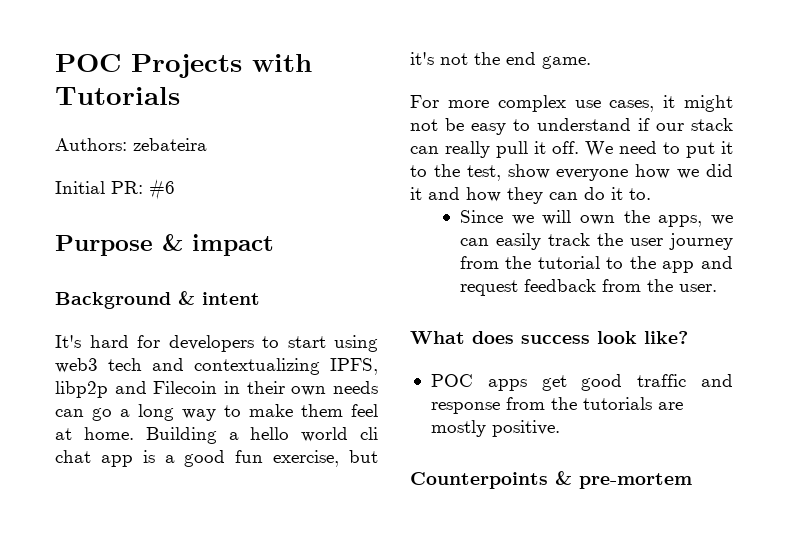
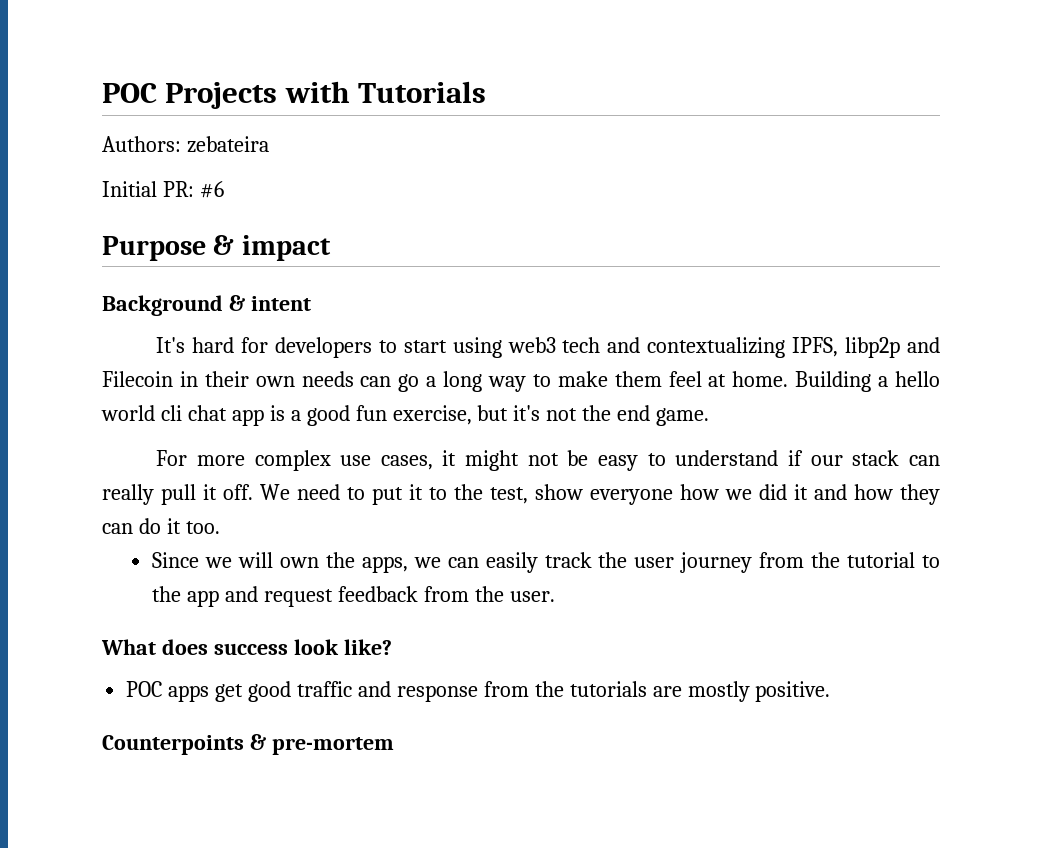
- We need to put it to the test, show everyone how we did it and how they can do it to.
+ We need to put it to the test, show everyone how we did it and how they can do it too.

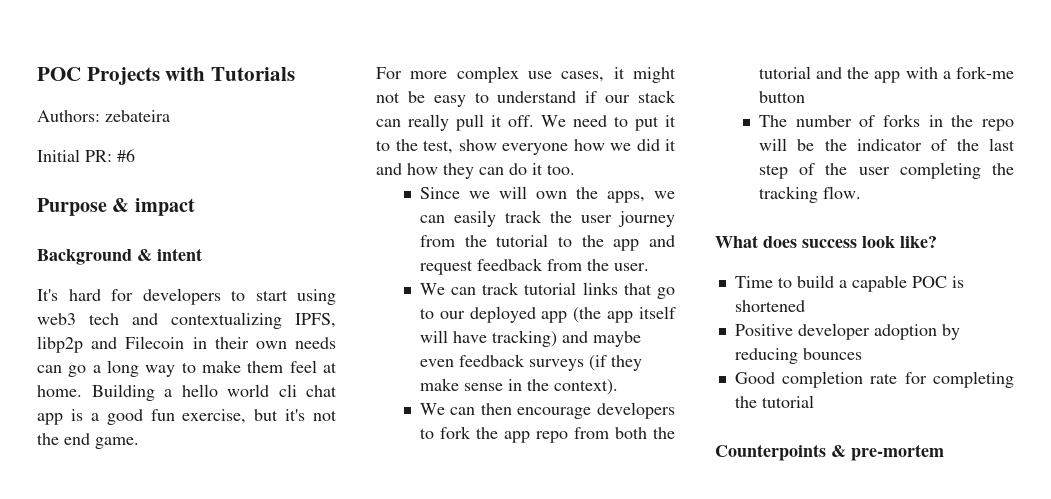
+ We can track tutorial links that go to our deployed app (the app itself will have tracking) and maybe even feedback surveys (if they make sense in the context).
+ We can then encourage developers to fork the app repo from both the tutorial and the app with a fork-me button
+ The number of forks in the repo will be the indicator of the last step of the user completing the tracking flow.
- POC apps get good traffic and response from the tutorials are mostly positive.
+ Time to build a capable POC is shortened
+ Positive developer adoption by reducing bounces
+ Good completion rate for completing the tutorial

